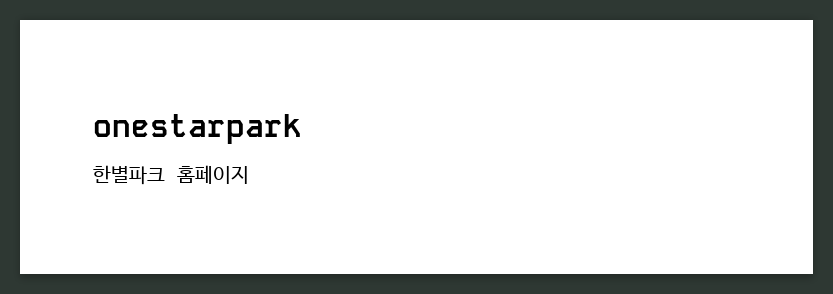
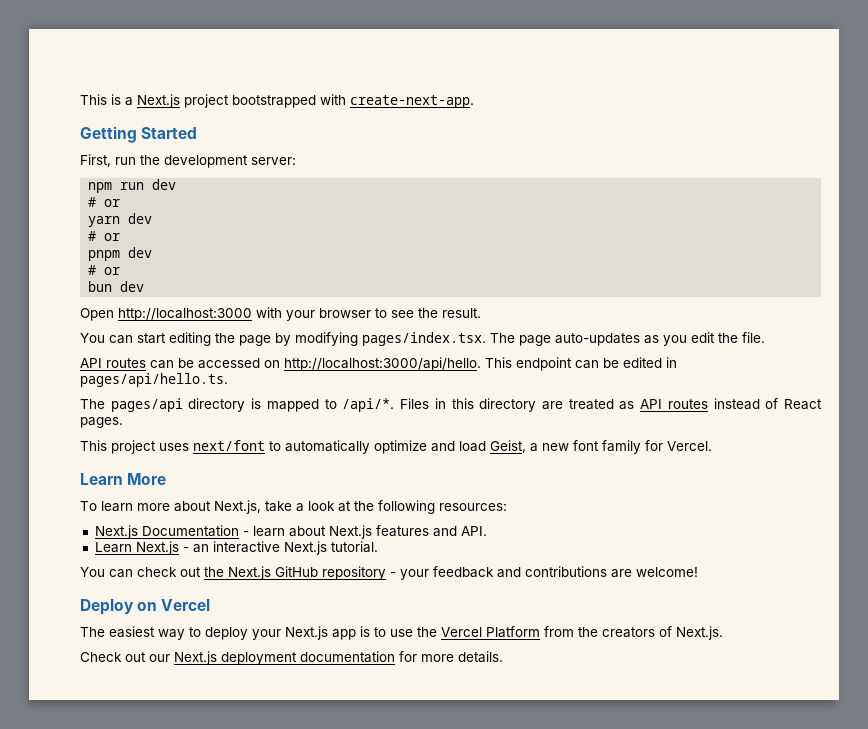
- onestarpark
- 한별파크 홈페이지
+ This is a Next.js project bootstrapped with create-next-app.
+ Getting Started
+ First, run the development server:
+ npm run dev
+ # or
+ yarn dev
+ # or
+ pnpm dev
+ # or
+ bun dev
+ Open http://localhost:3000 with your browser to see the result.
+ You can start editing the page by modifying pages/index.tsx. The page auto-updates as you edit the file.
+ API routes can be accessed on http://localhost:3000/api/hello. This endpoint can be edited in pages/api/hello.ts.
+ The pages/api directory is mapped to /api/*. Files in this directory are treated as API routes instead of React pages.
+ This project uses next/font to automatically optimize and load Geist, a new font family for Vercel.
+ Learn More
+ To learn more about Next.js, take a look at the following resources:
+ Next.js Documentation - learn about Next.js features and API.
+ Learn Next.js - an interactive Next.js tutorial.
+ You can check out the Next.js GitHub repository - your feedback and contributions are welcome!
+ Deploy on Vercel
+ The easiest way to deploy your Next.js app is to use the Vercel Platform from the creators of Next.js.
+ Check out our Next.js deployment documentation for more details.

